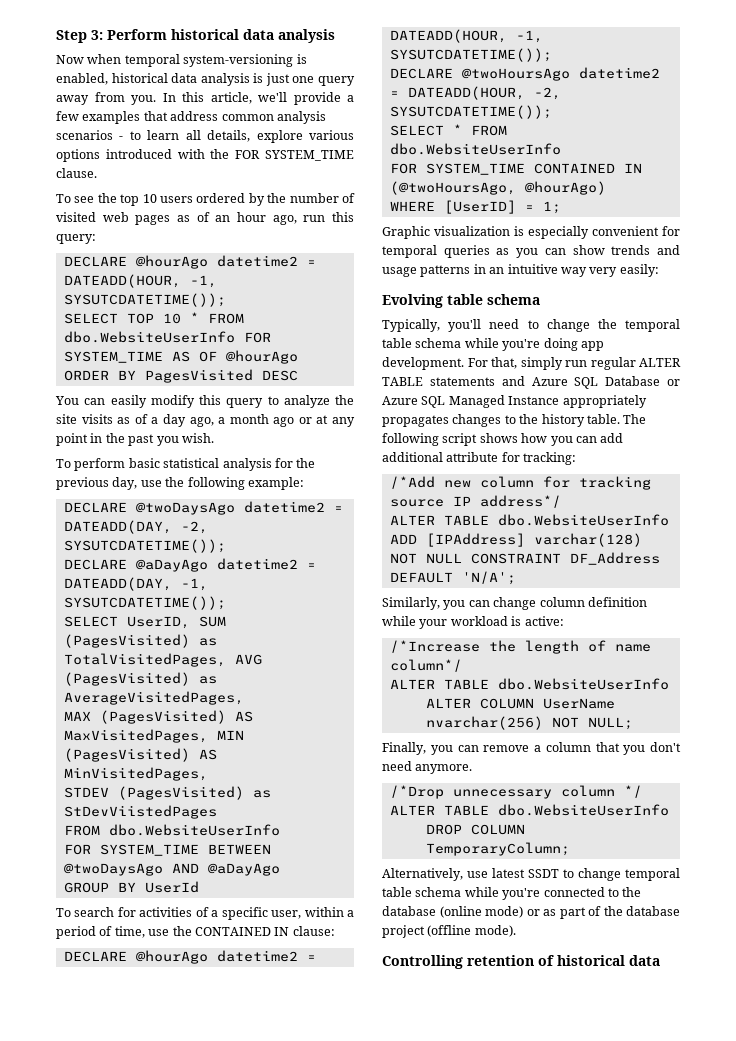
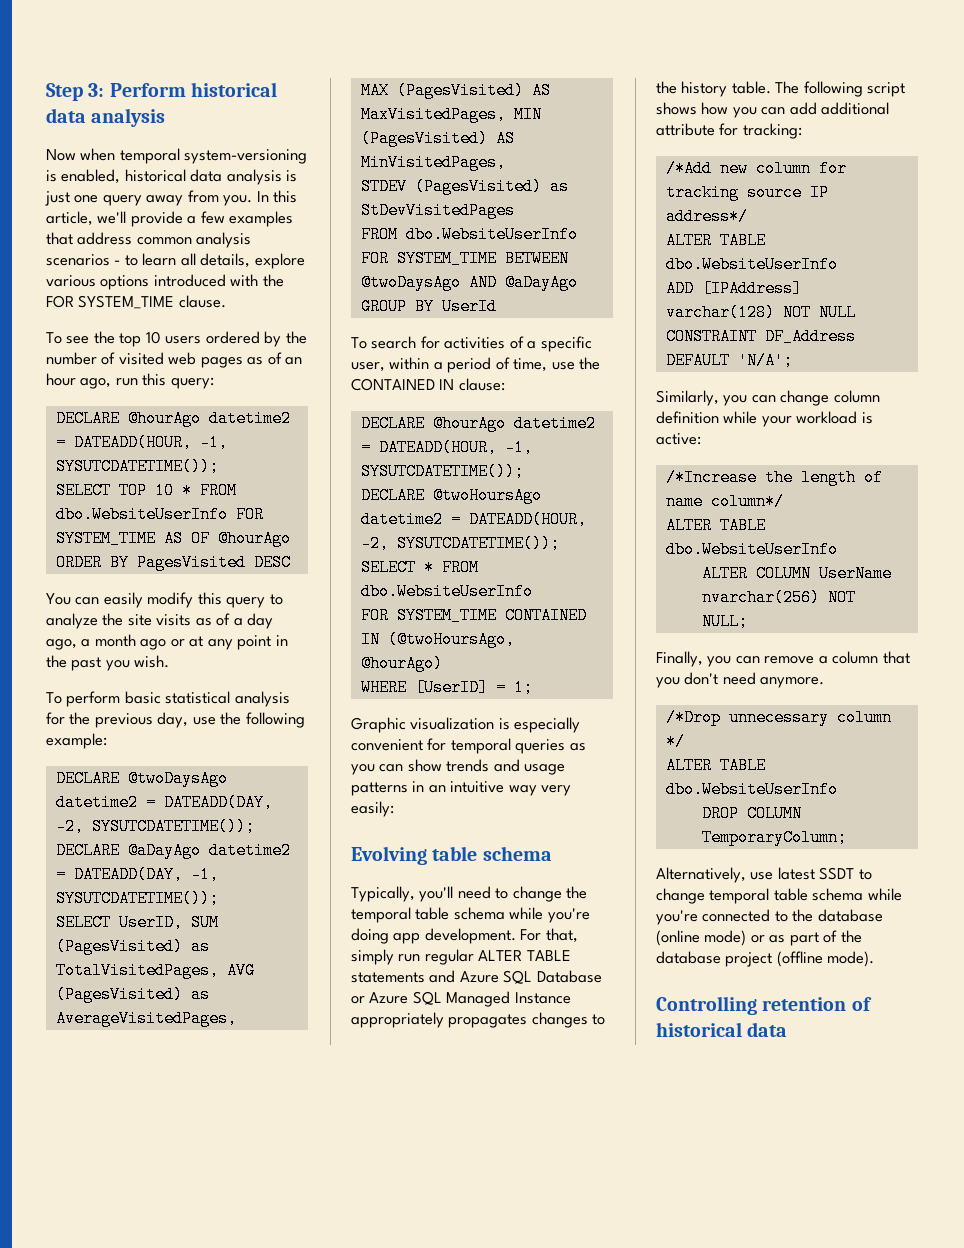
- STDEV (PagesVisited) as StDevViistedPages
+ STDEV (PagesVisited) as StDevVisitedPages

